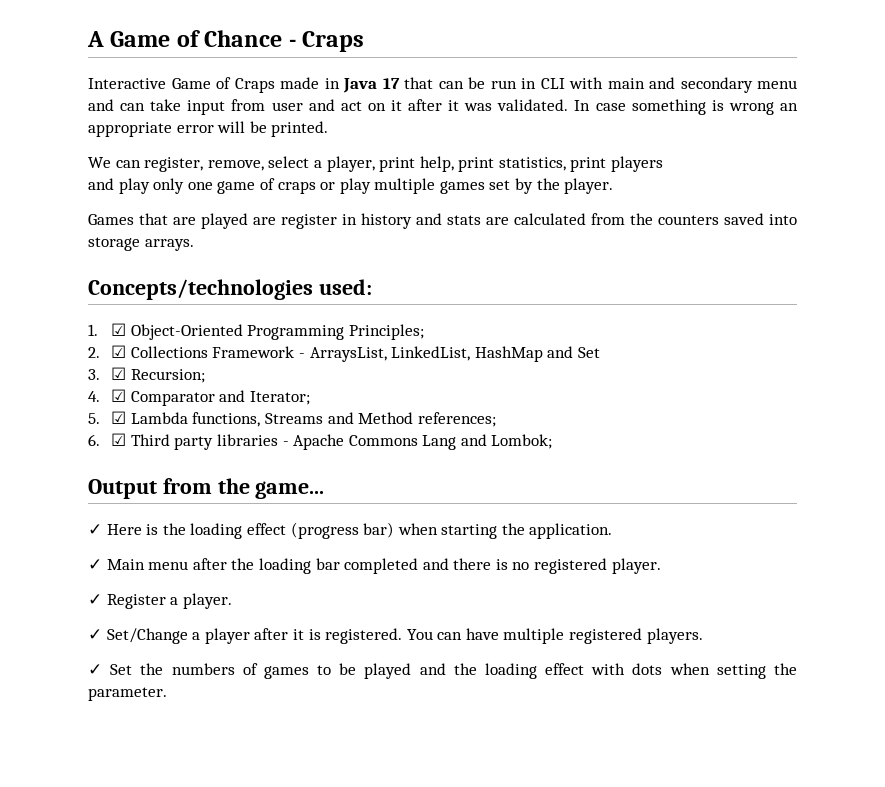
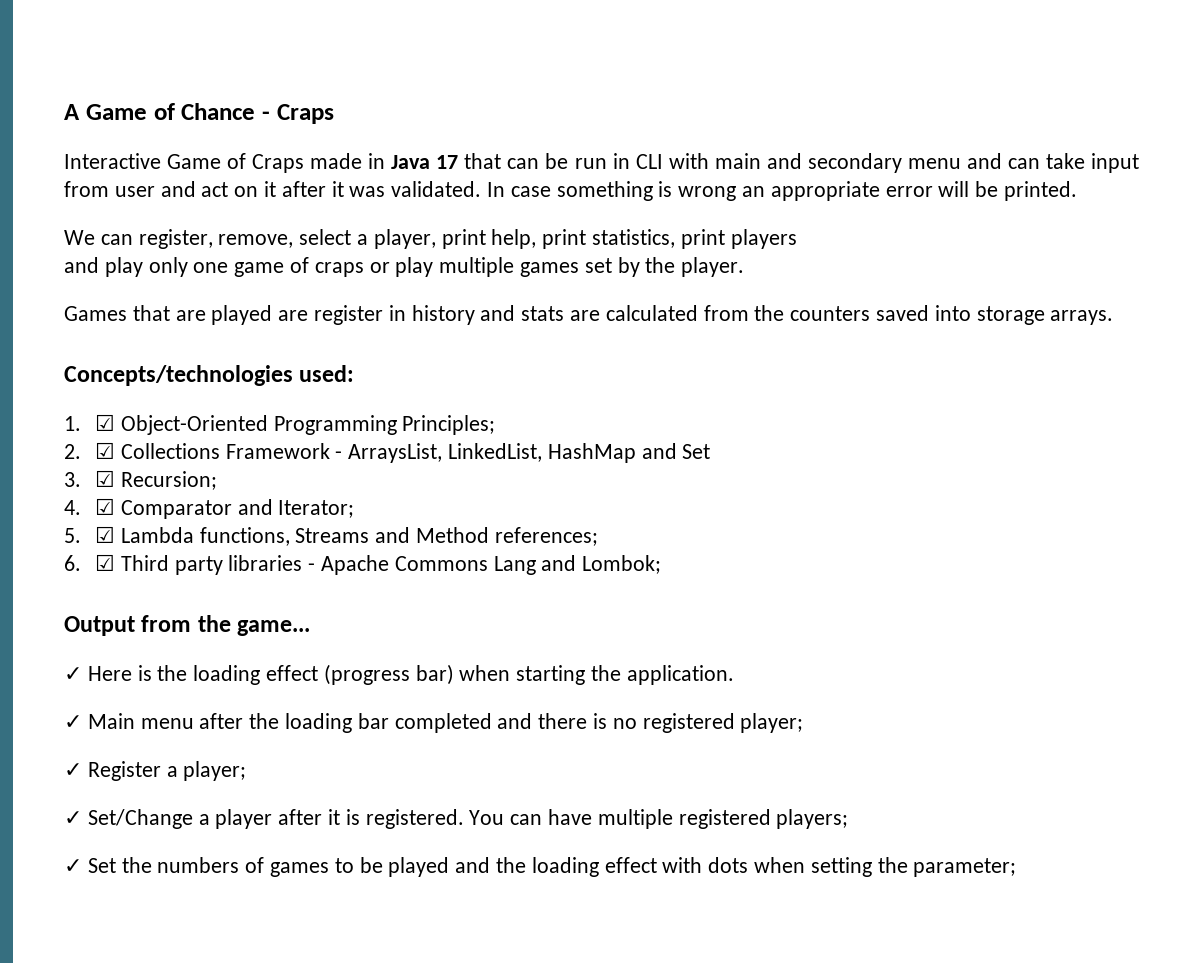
- ✓ Main menu after the loading bar completed and there is no registered player.
+ ✓ Main menu after the loading bar completed and there is no registered player;
- ✓ Register a player.
+ ✓ Register a player;
- You can have multiple registered players.
+ You can have multiple registered players;
- ✓ Set the numbers of games to be played and the loading effect with dots when setting the parameter.
+ ✓ Set the numbers of games to be played and the loading effect with dots when setting the parameter;

